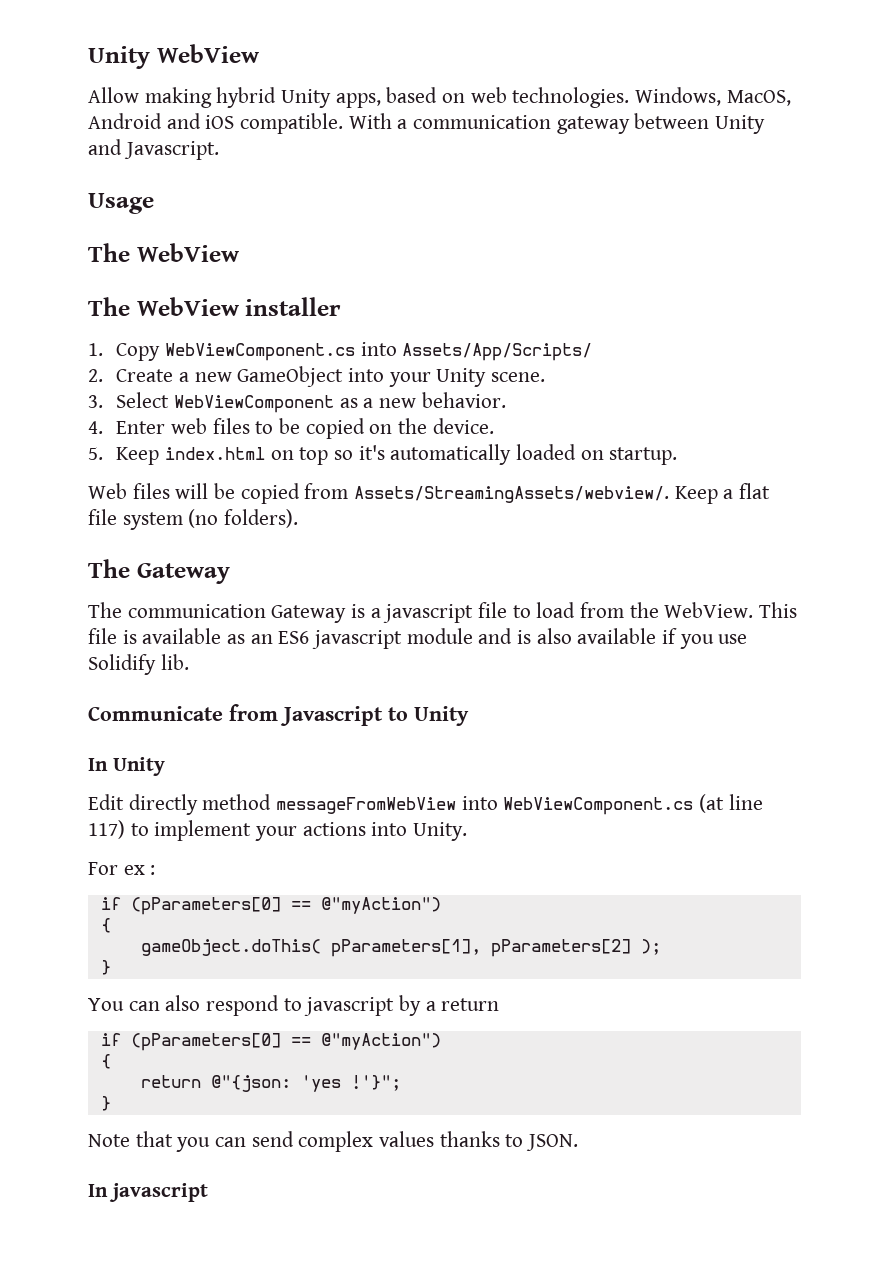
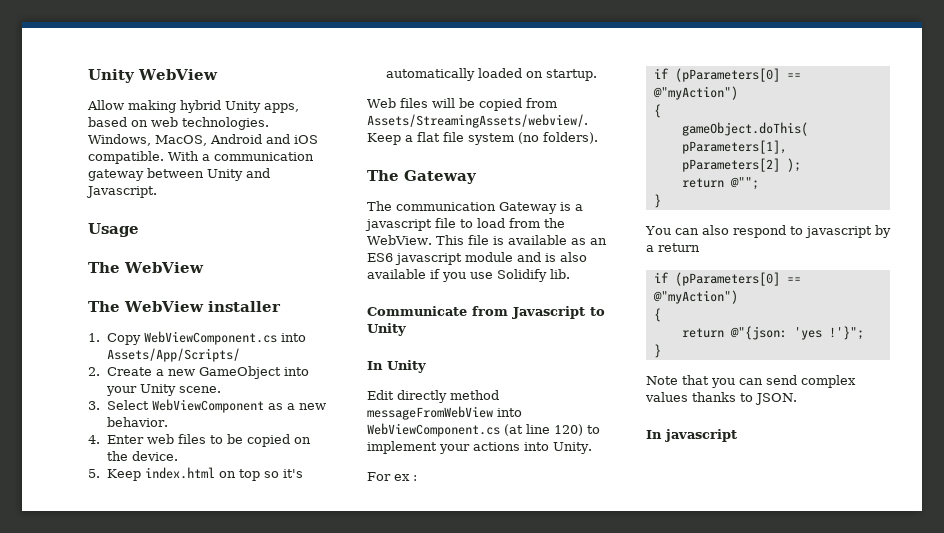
- Edit directly method messageFromWebView into WebViewComponent.cs (at line 117) to implement your actions into Unity.
+ Edit directly method messageFromWebView into WebViewComponent.cs (at line 120) to implement your actions into Unity.
+ return @"";

